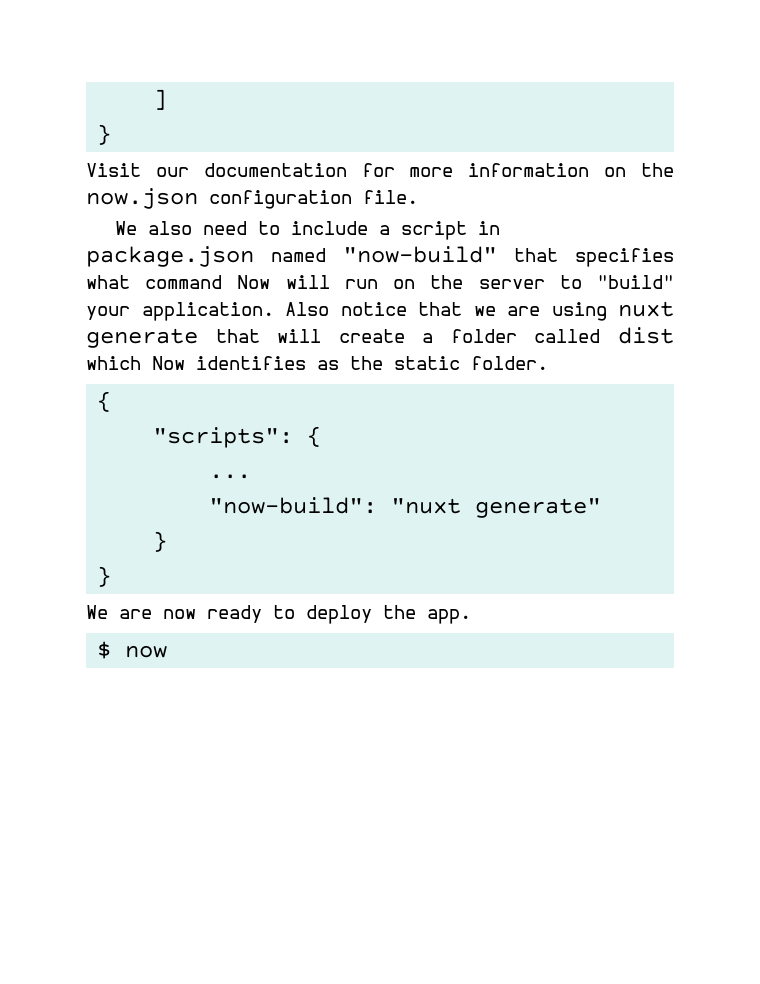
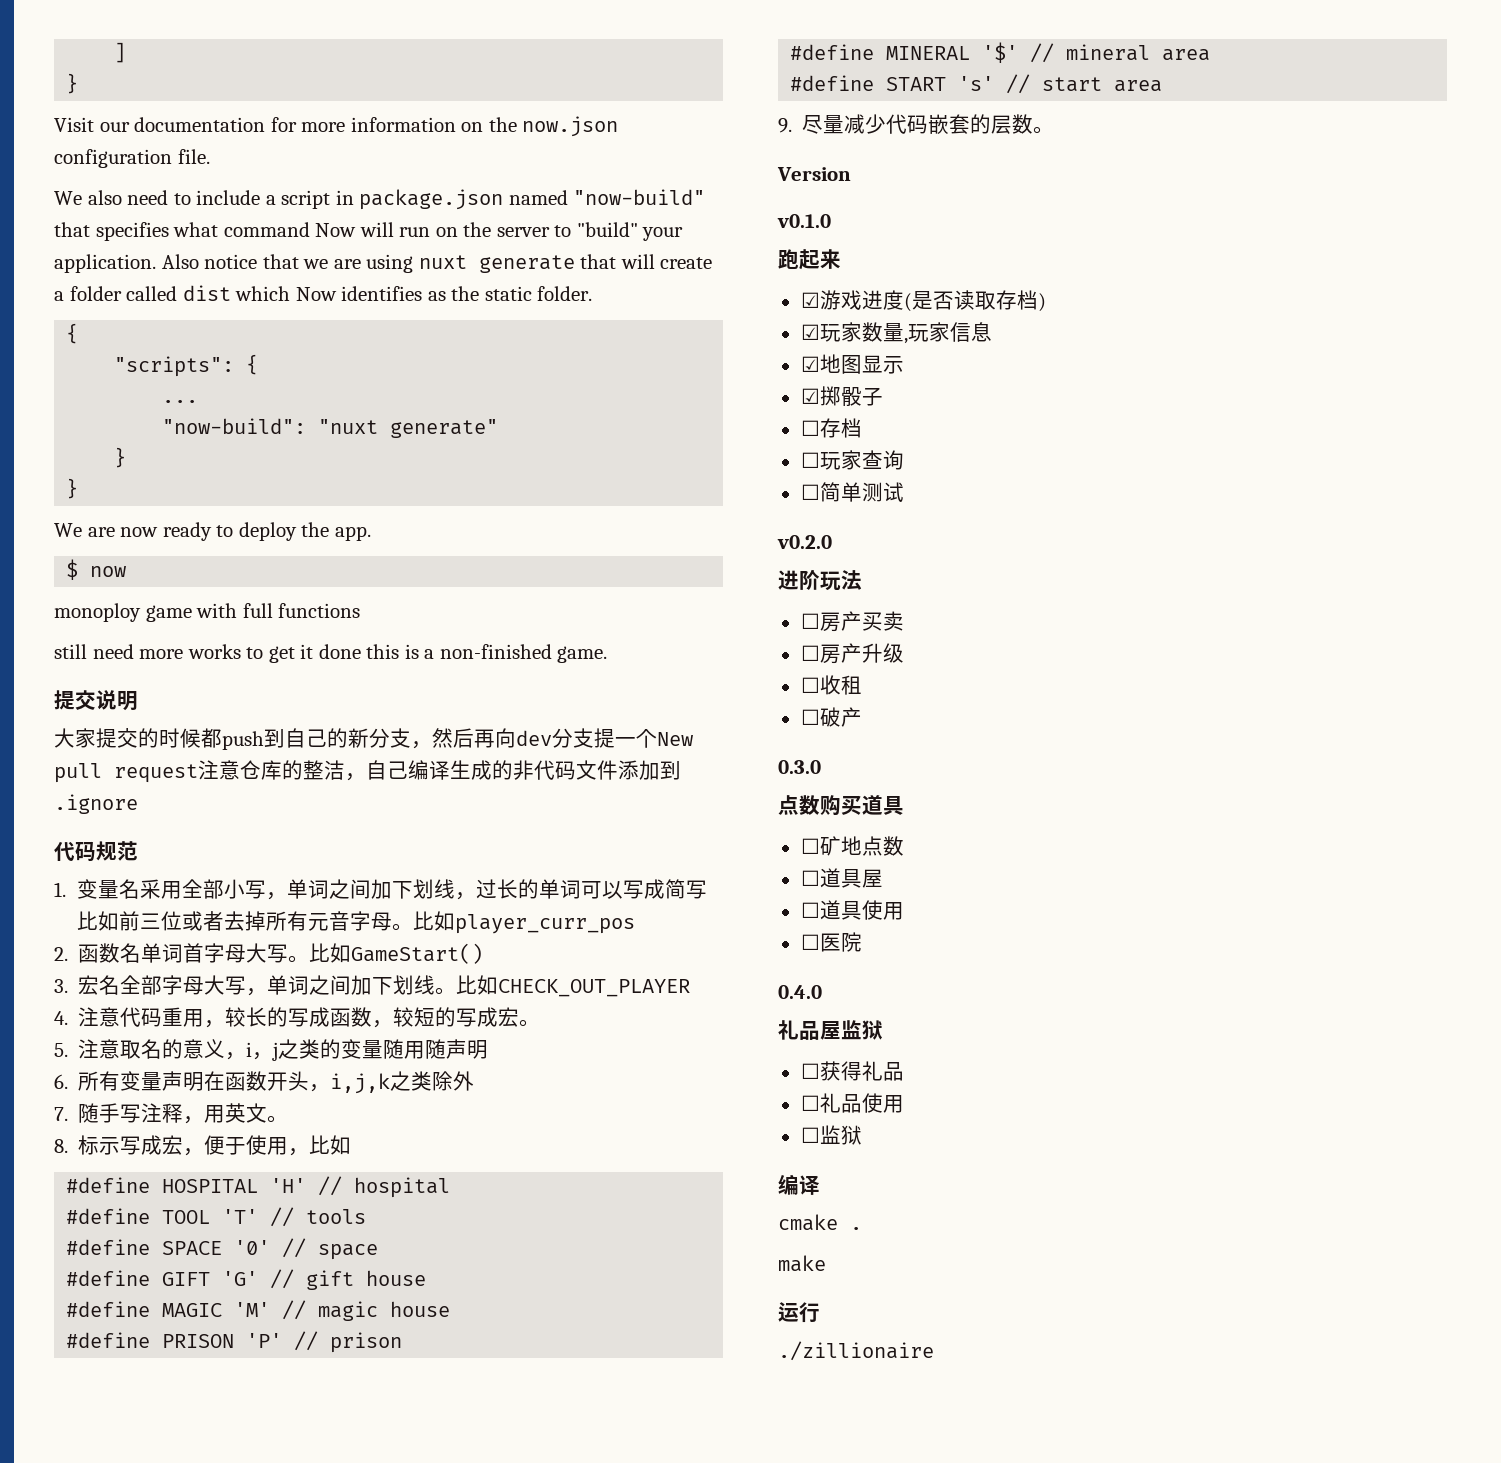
+ monoploy game with full functions
+ still need more works to get it done this is a non-finished game.
+ 提交说明
+ 大家提交的时候都push到自己的新分支，然后再向dev分支提一个New pull request注意仓库的整洁，自己编译生成的非代码文件添加到.ignore
+ 代码规范
+ 1.变量名采用全部小写，单词之间加下划线，过长的单词可以写成简写比如前三位或者去掉所有元音字母。比如player_curr_pos
+ 2.函数名单词首字母大写。比如GameStart()
+ 3.宏名全部字母大写，单词之间加下划线。比如CHECK_OUT_PLAYER
+ 4.注意代码重用，较长的写成函数，较短的写成宏。
+ 5.注意取名的意义，i，j之类的变量随用随声明
+ 6.所有变量声明在函数开头，i,j,k之类除外
+ 7.随手写注释，用英文。
+ 8.标示写成宏，便于使用，比如
+ #define HOSPITAL 'H' // hospital
+ #define TOOL 'T' // tools
+ #define SPACE '0' // space
+ #define GIFT 'G' // gift house
+ #define MAGIC 'M' // magic house
+ #define PRISON 'P' // prison
+ #define MINERAL '$' // mineral area
+ #define START 's' // start area
+ 9.尽量减少代码嵌套的层数。
+ Version
+ v0.1.0
+ 跑起来
+ ☑游戏进度(是否读取存档)
+ ☑玩家数量,玩家信息
+ ☑地图显示
+ ☑掷骰子
+ ☐存档
+ ☐玩家查询
+ ☐简单测试
+ v0.2.0
+ 进阶玩法
+ ☐房产买卖
+ ☐房产升级
+ ☐收租
+ ☐破产
+ 0.3.0
+ 点数购买道具
+ ☐矿地点数
+ ☐道具屋
+ ☐道具使用
+ ☐医院
+ 0.4.0
+ 礼品屋监狱
+ ☐获得礼品
+ ☐礼品使用
+ ☐监狱
+ 编译
+ cmake .
+ make
+ 运行
+ ./zillionaire

